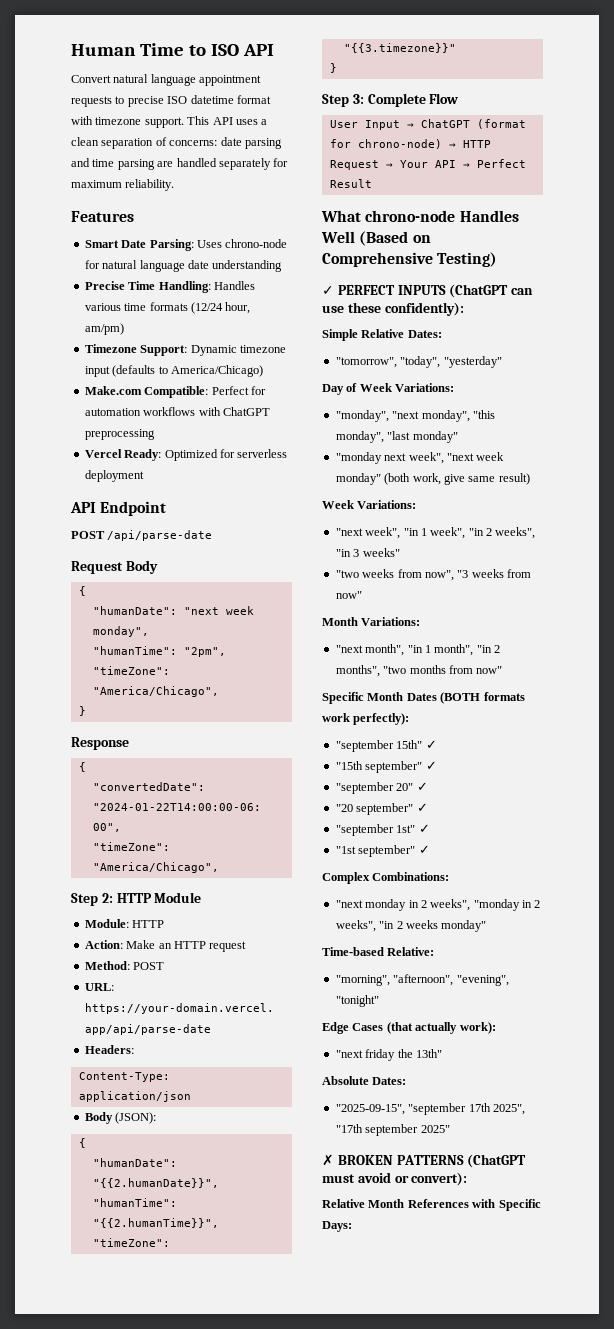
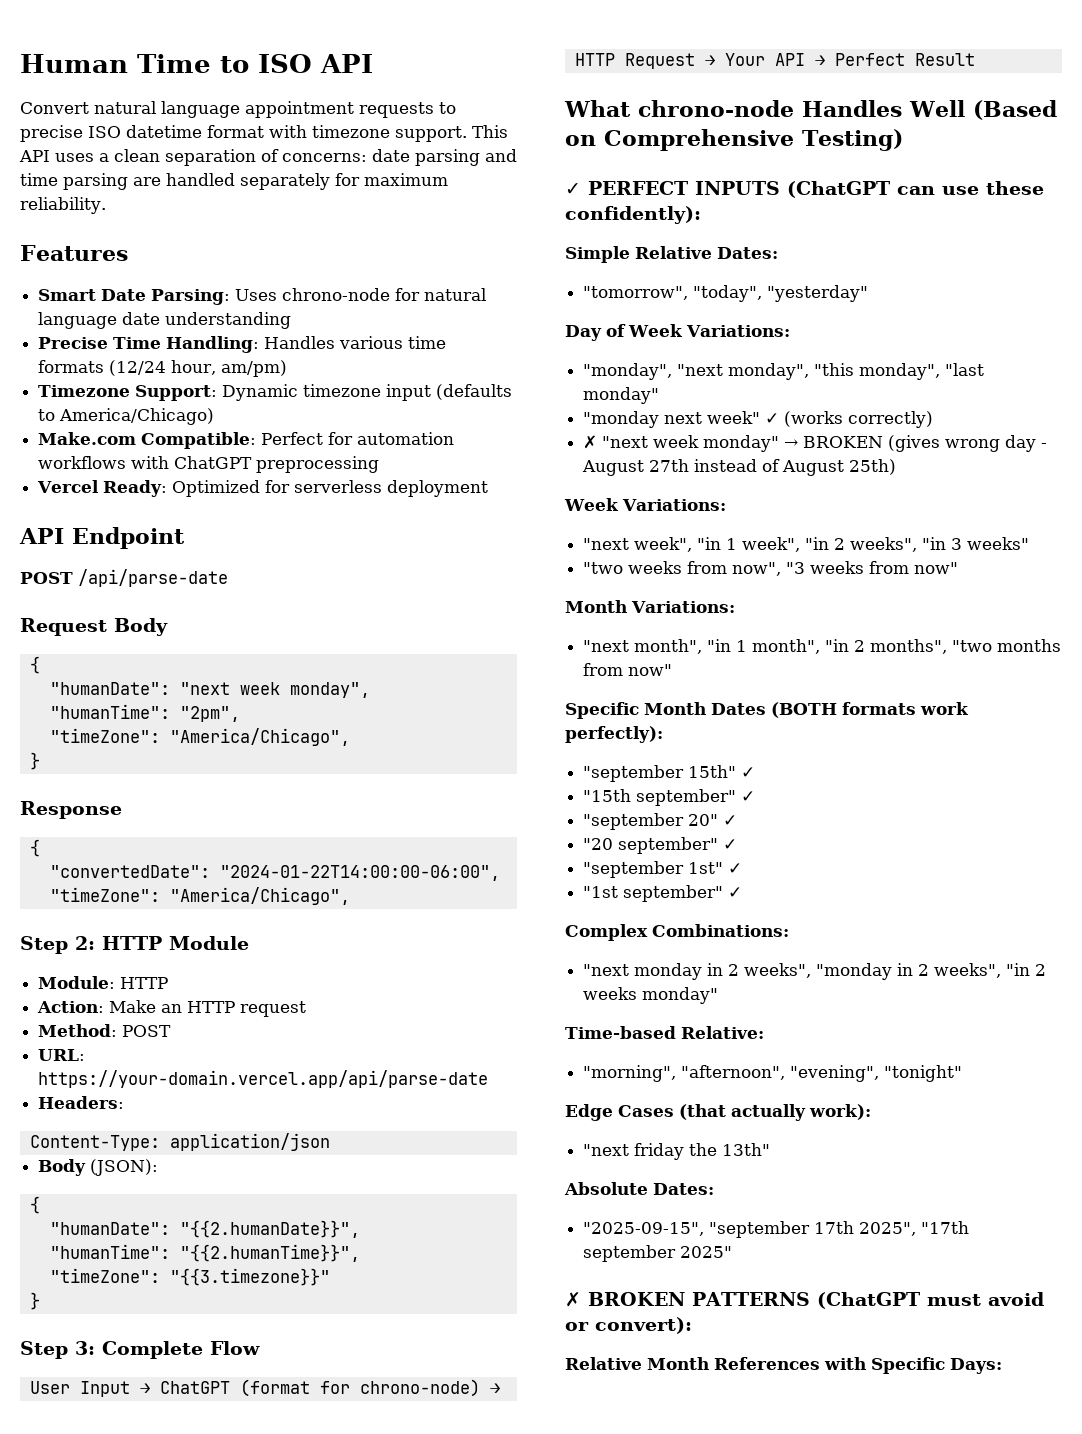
- "monday next week", "next week monday" (both work, give same result)
+ "monday next week" ✓ (works correctly)
+ ✗ "next week monday" → BROKEN (gives wrong day - August 27th instead of August 25th)

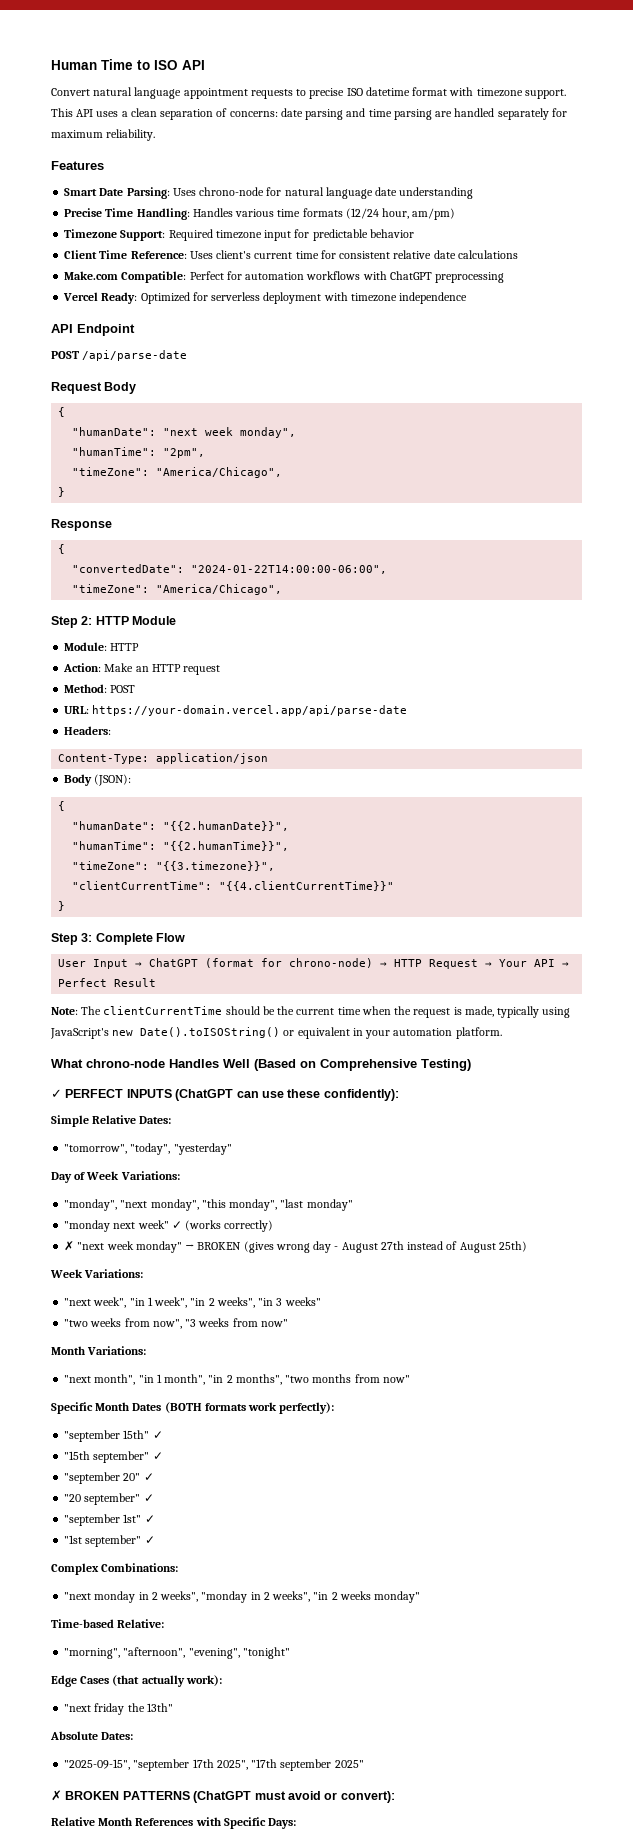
- Timezone Support: Dynamic timezone input (defaults to America/Chicago)
+ Timezone Support: Required timezone input for predictable behavior
+ Client Time Reference: Uses client's current time for consistent relative date calculations
- Vercel Ready: Optimized for serverless deployment
+ Vercel Ready: Optimized for serverless deployment with timezone independence
- "timeZone": "{{3.timezone}}"
+ "timeZone": "{{3.timezone}}",
+ "clientCurrentTime": "{{4.clientCurrentTime}}"
+ Note: The clientCurrentTime should be the current time when the request is made, typically using JavaScript's new Date().toISOString() or equivalent in your automation platform.

